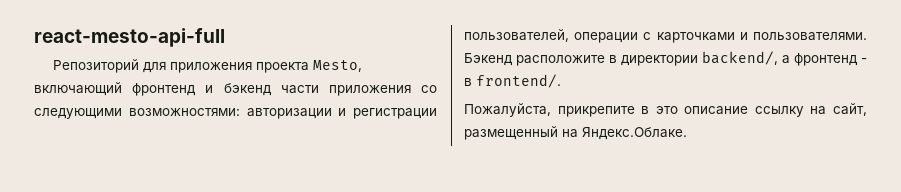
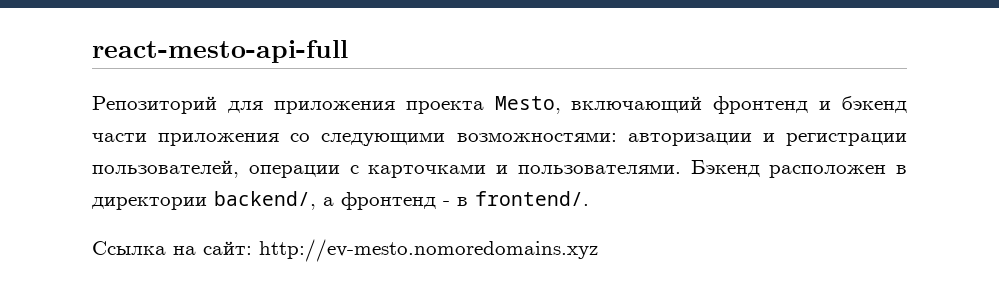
- Бэкенд расположите в директории backend/, а фронтенд - в frontend/.
+ Бэкенд расположен в директории backend/, а фронтенд - в frontend/.
- Пожалуйста, прикрепите в это описание ссылку на сайт, размещенный на Яндекс.Облаке.
+ Ссылка на сайт: http://ev-mesto.nomoredomains.xyz

